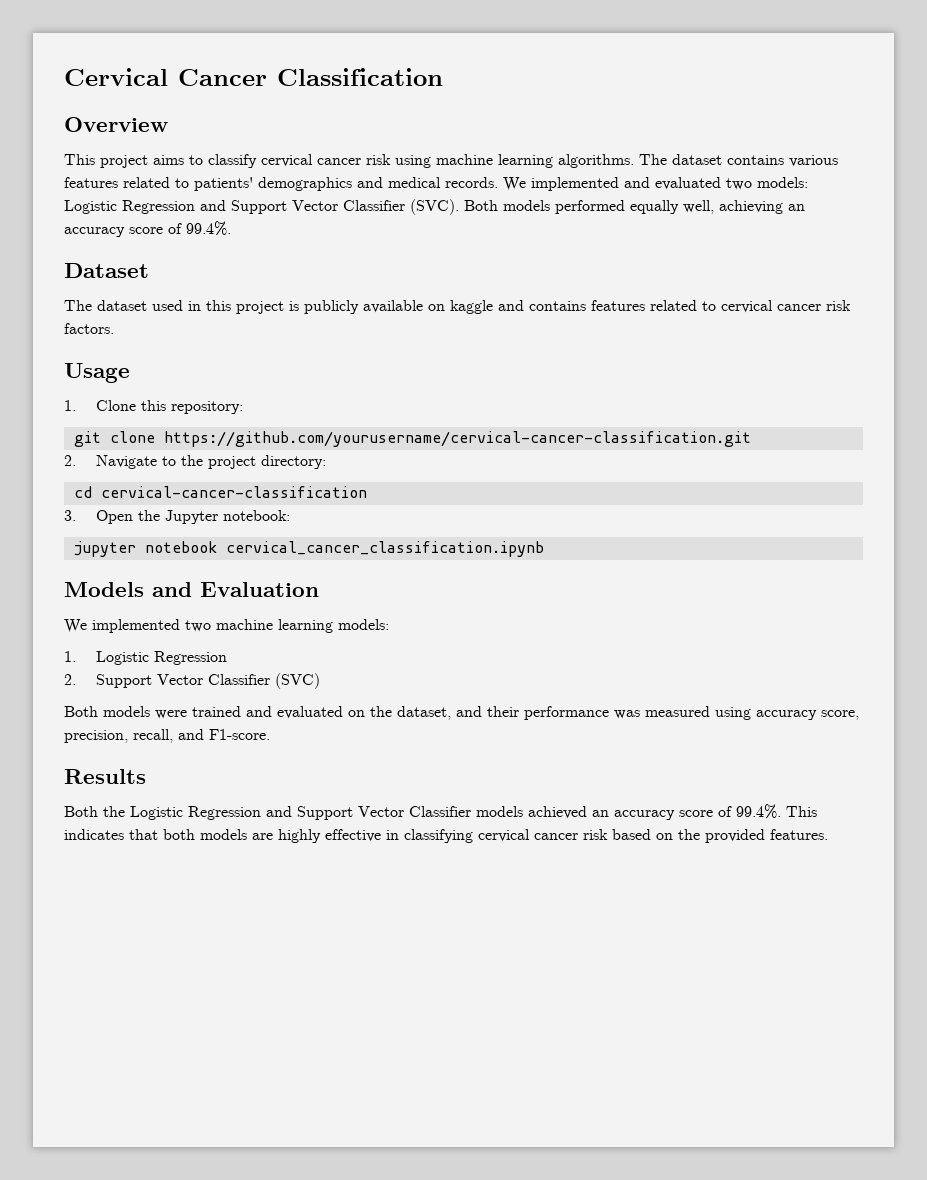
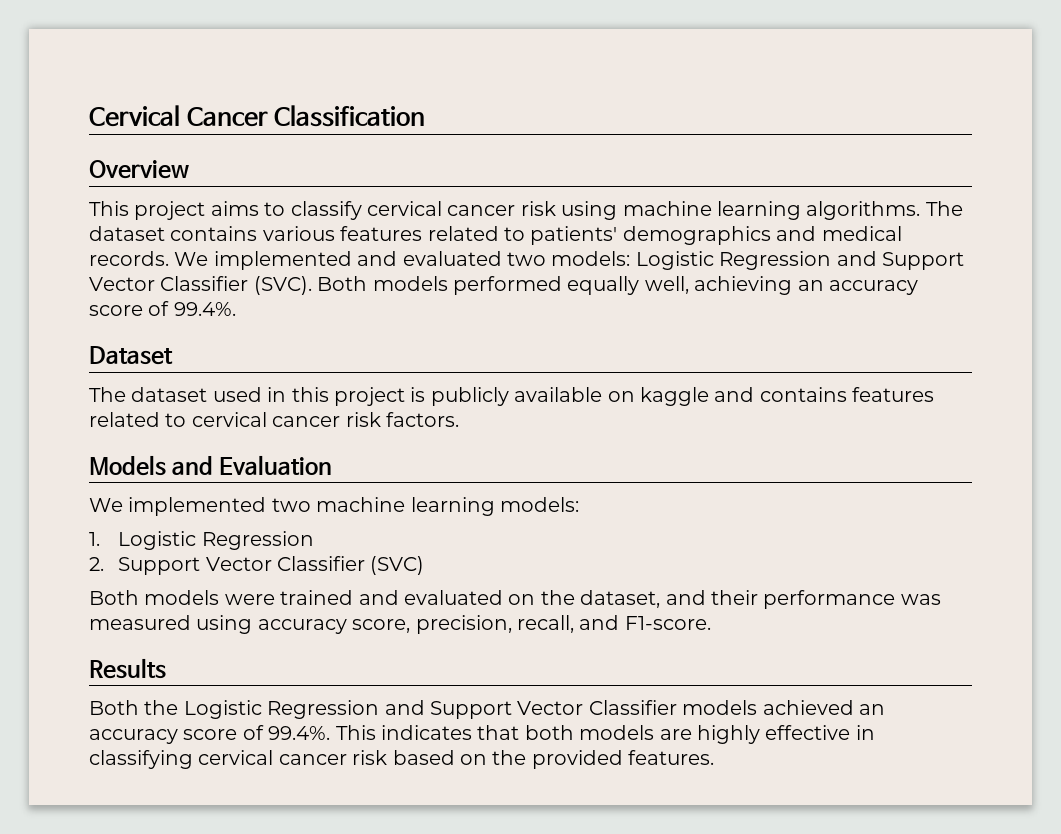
- Usage
- 1. Clone this repository:
- git clone https://github.com/yourusername/cervical-cancer-classification.git
- 2. Navigate to the project directory:
- cd cervical-cancer-classification
- 3. Open the Jupyter notebook:
- jupyter notebook cervical_cancer_classification.ipynb

